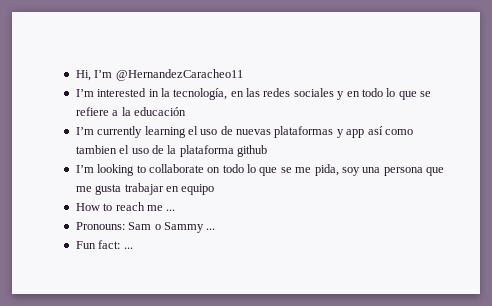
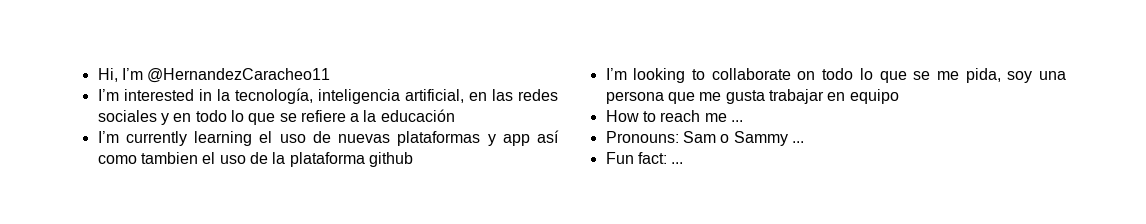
- I’m interested in la tecnología, en las redes sociales y en todo lo que se refiere a la educación
+ I’m interested in la tecnología, inteligencia artificial, en las redes sociales y en todo lo que se refiere a la educación

